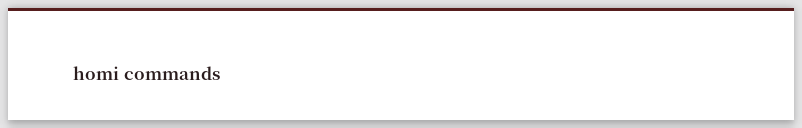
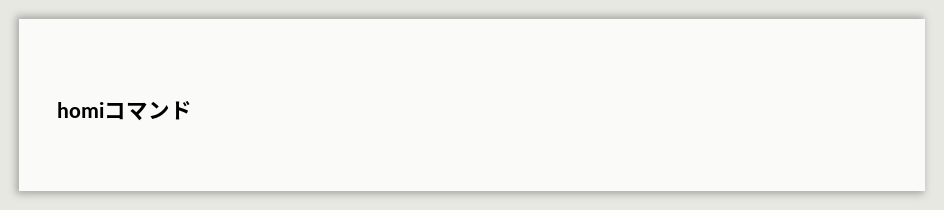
- homi commands
+ homiコマンド

